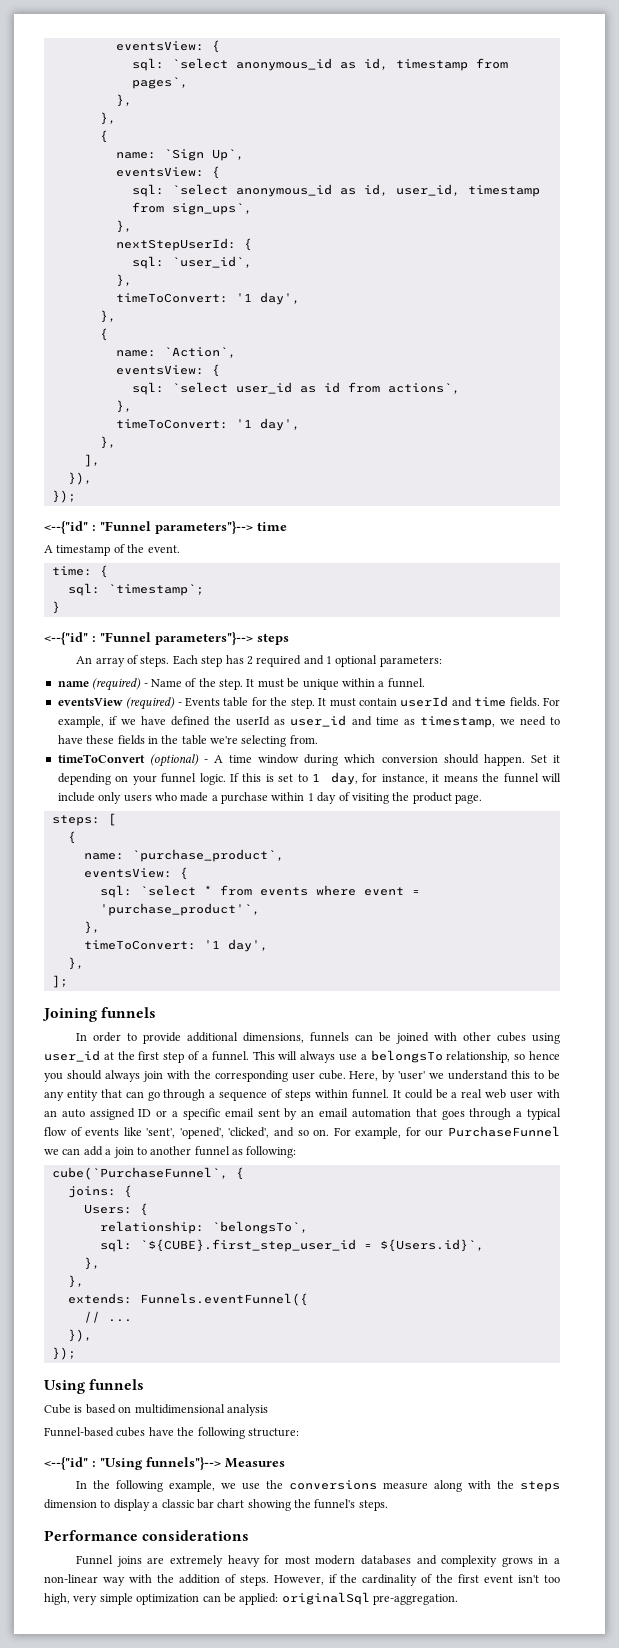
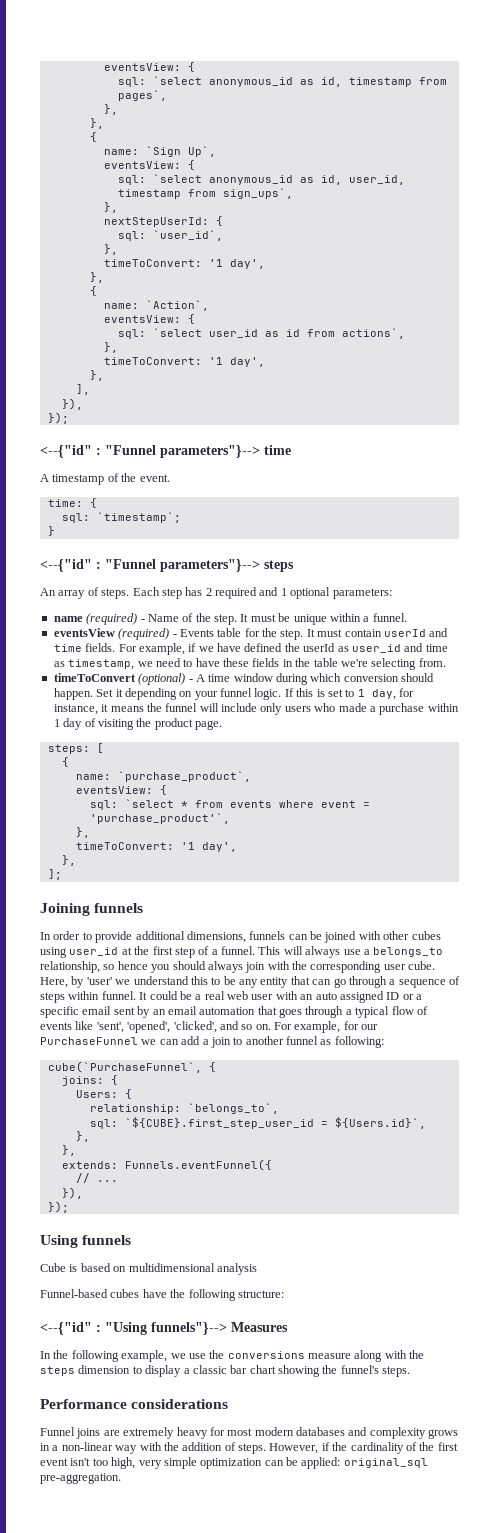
- This will always use a belongsTo relationship, so hence you should always join with the corresponding user cube.
+ This will always use a belongs_to relationship, so hence you should always join with the corresponding user cube.
- relationship: `belongsTo`,
+ relationship: `belongs_to`,
- However, if the cardinality of the first event isn't too high, very simple optimization can be applied: originalSql pre-aggregation.
+ However, if the cardinality of the first event isn't too high, very simple optimization can be applied: original_sql pre-aggregation.

